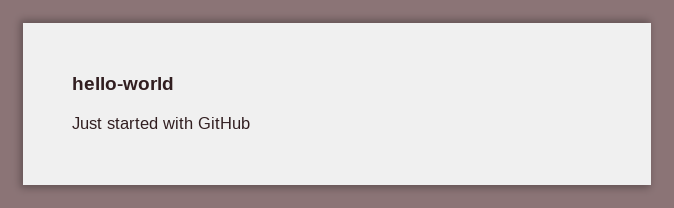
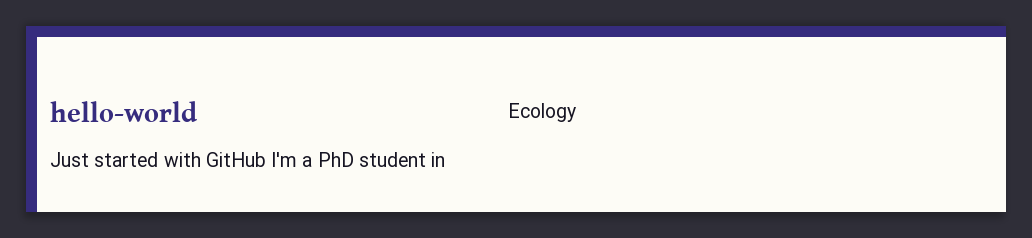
- Just started with GitHub
+ Just started with GitHub I'm a PhD student in Ecology

